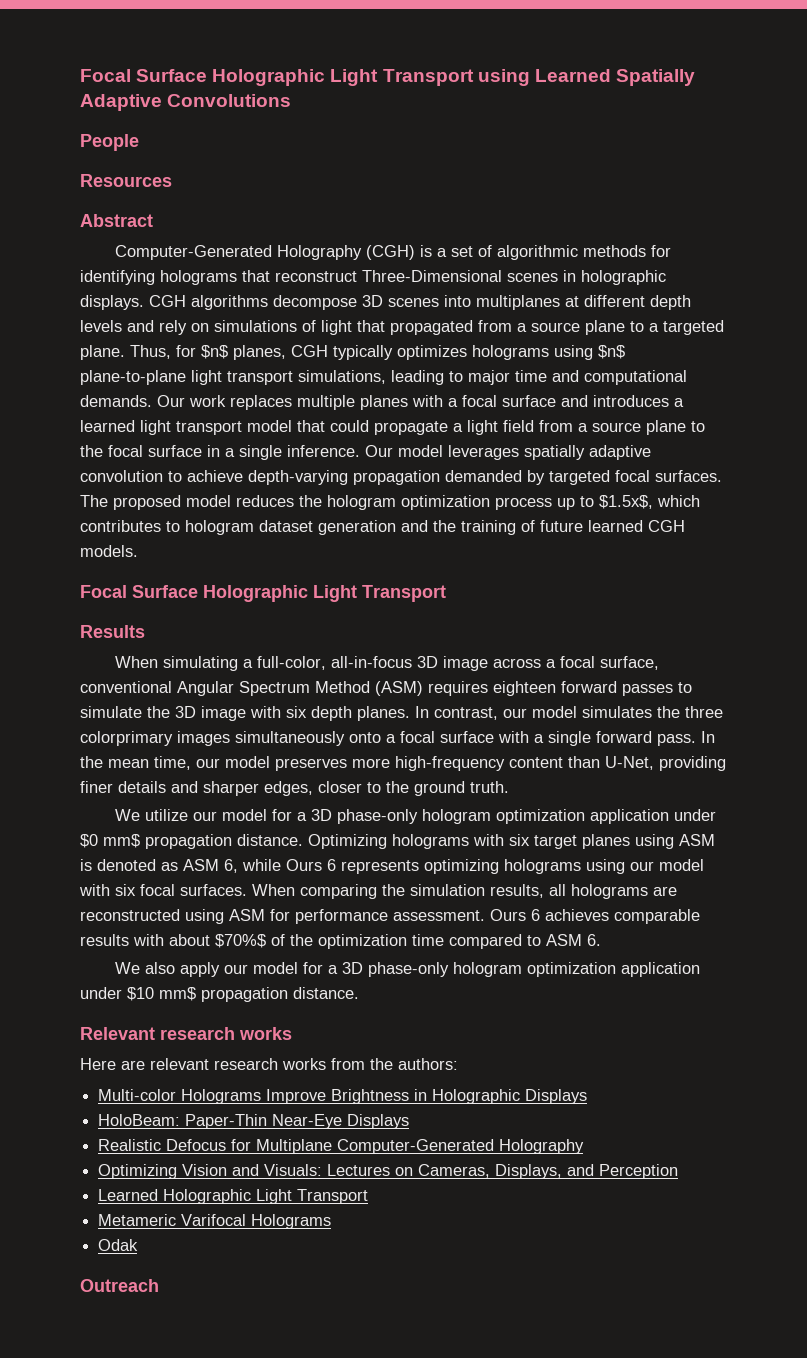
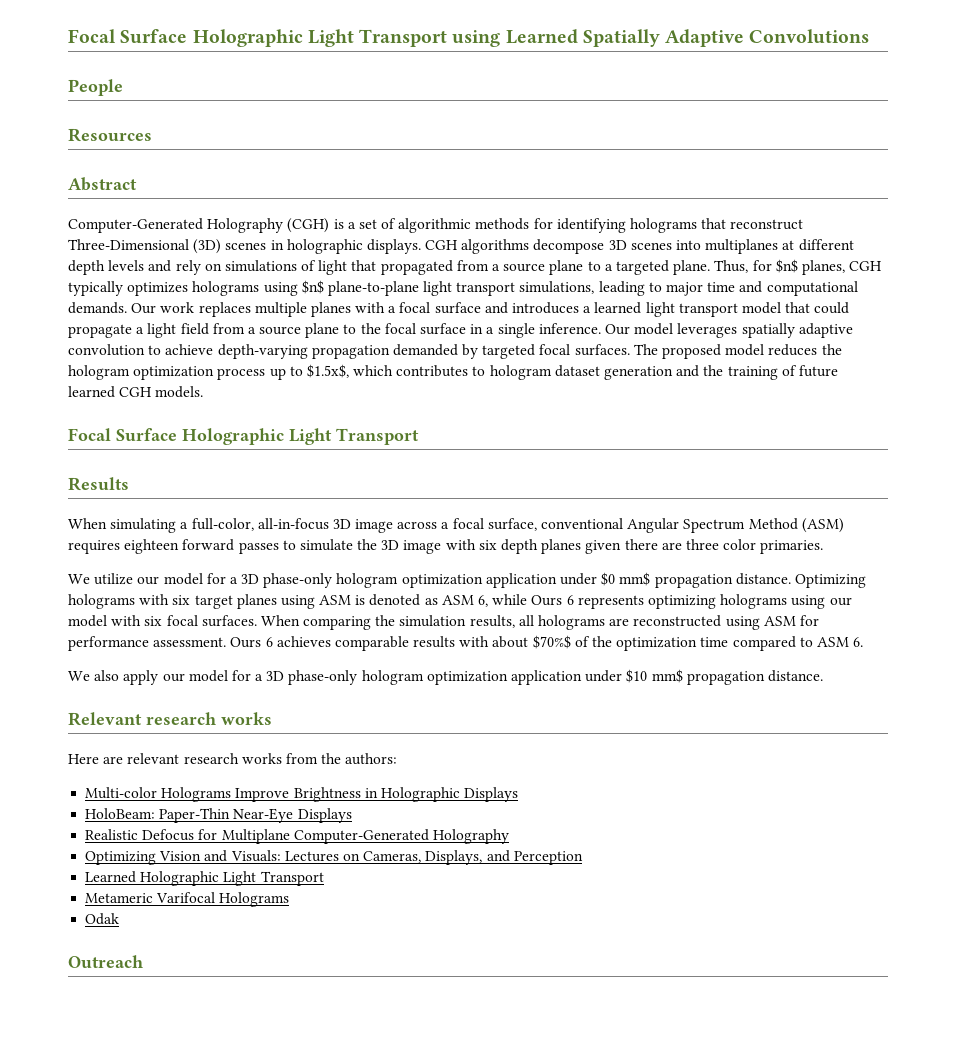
- Computer-Generated Holography (CGH) is a set of algorithmic methods for identifying holograms that reconstruct Three-Dimensional scenes in holographic displays.
+ Computer-Generated Holography (CGH) is a set of algorithmic methods for identifying holograms that reconstruct Three-Dimensional (3D) scenes in holographic displays.
- When simulating a full-color, all-in-focus 3D image across a focal surface, conventional Angular Spectrum Method (ASM) requires eighteen forward passes to simulate the 3D image with six depth planes. In contrast, our model simulates the three colorprimary images simultaneously onto a focal surface with a single forward pass. In the mean time, our model preserves more high-frequency content than U-Net, providing finer details and sharper edges, closer to the ground truth.
+ When simulating a full-color, all-in-focus 3D image across a focal surface, conventional Angular Spectrum Method (ASM) requires eighteen forward passes to simulate the 3D image with six depth planes given there are three color primaries.

